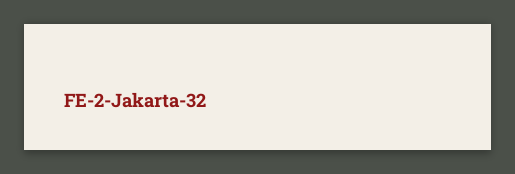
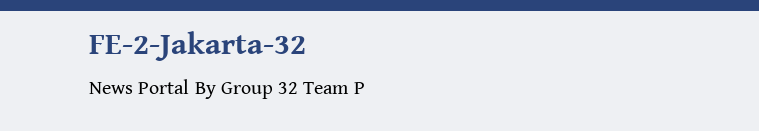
+ News Portal By Group 32 Team P

